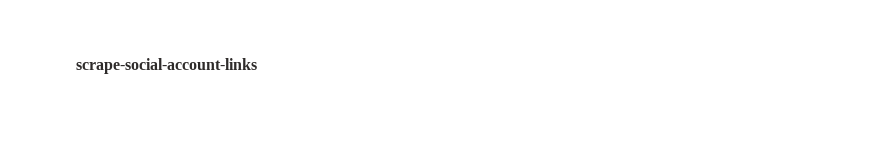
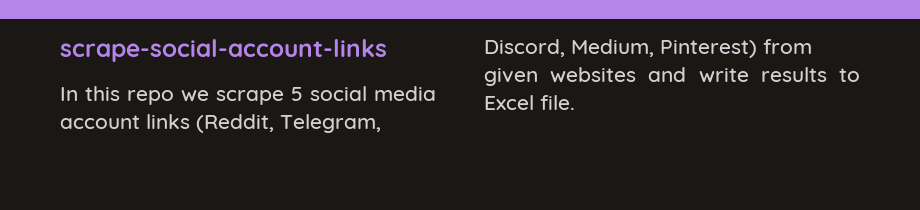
+ In this repo we scrape 5 social media account links (Reddit, Telegram, Discord, Medium, Pinterest) from given websites and write results to Excel file.

